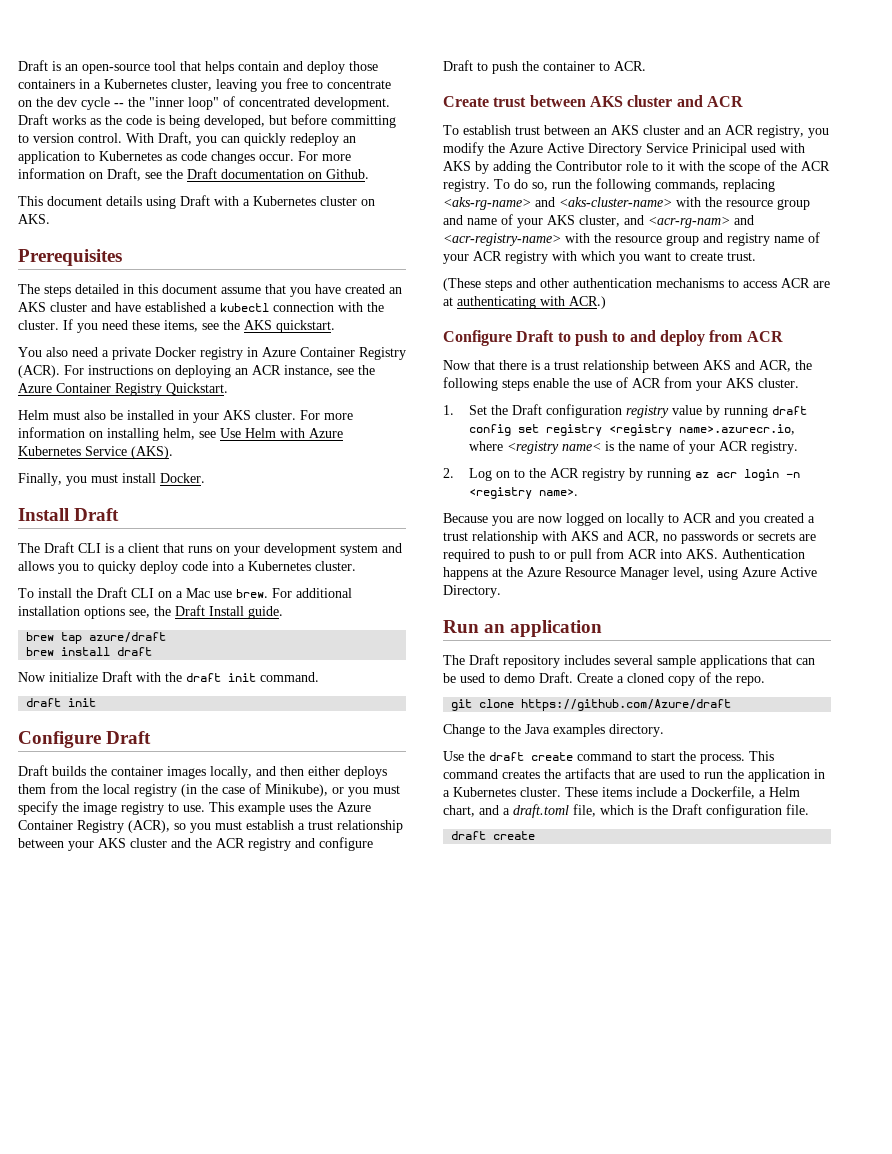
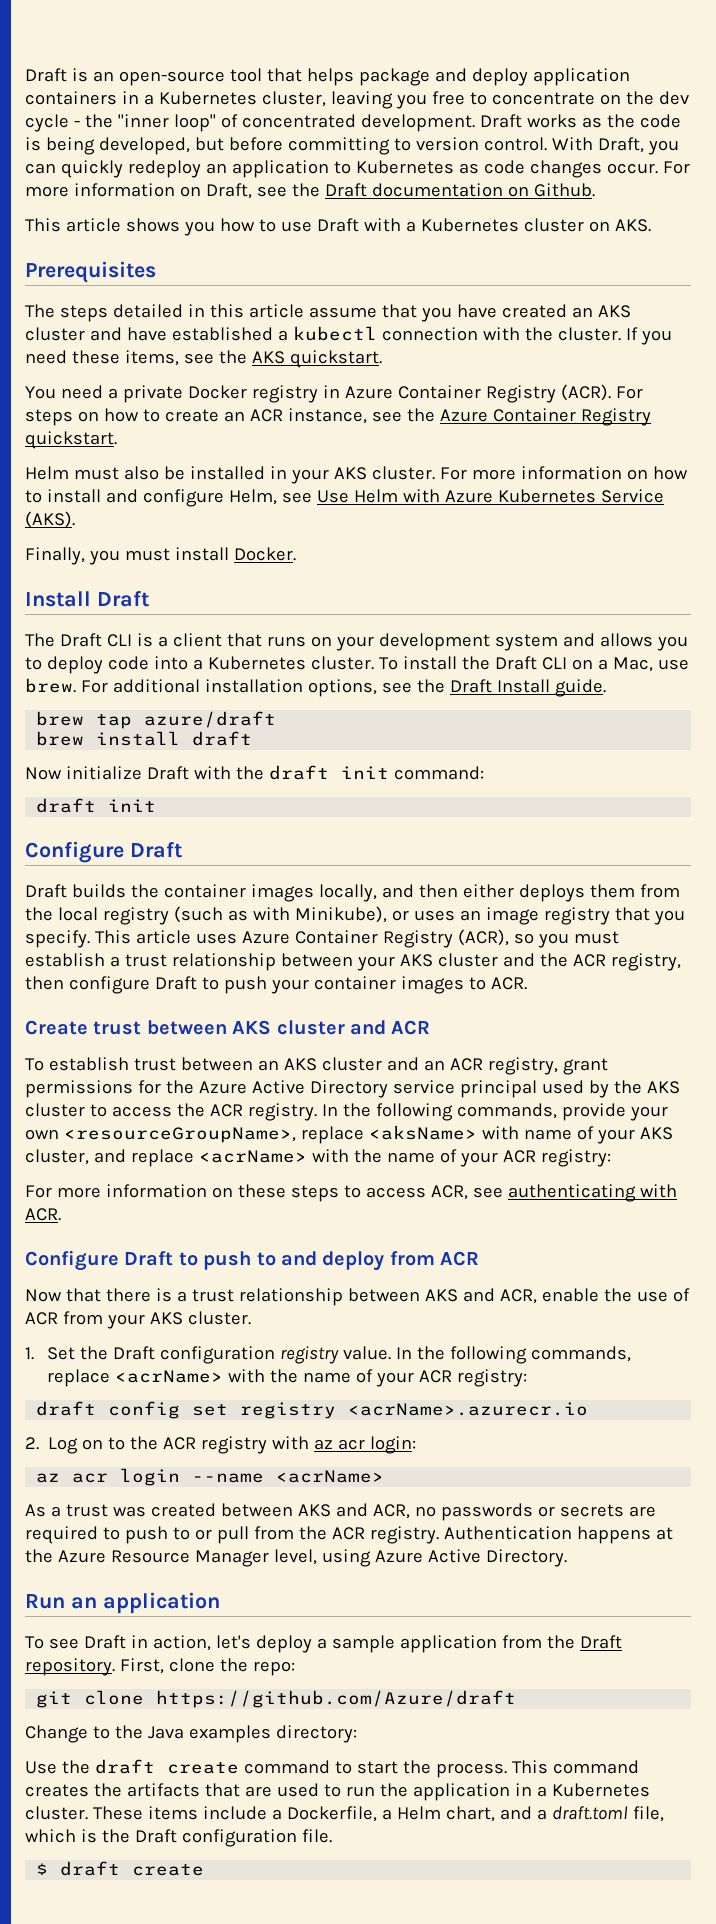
- Draft is an open-source tool that helps contain and deploy those containers in a Kubernetes cluster, leaving you free to concentrate on the dev cycle -- the "inner loop" of concentrated development.
+ Draft is an open-source tool that helps package and deploy application containers in a Kubernetes cluster, leaving you free to concentrate on the dev cycle - the "inner loop" of concentrated development.
- This document details using Draft with a Kubernetes cluster on AKS.
+ This article shows you how to use Draft with a Kubernetes cluster on AKS.
- The steps detailed in this document assume that you have created an AKS cluster and have established a kubectl connection with the cluster.
+ The steps detailed in this article assume that you have created an AKS cluster and have established a kubectl connection with the cluster.
- You also need a private Docker registry in Azure Container Registry (ACR).
+ You need a private Docker registry in Azure Container Registry (ACR).
- For instructions on deploying an ACR instance, see the Azure Container Registry Quickstart.
+ For steps on how to create an ACR instance, see the Azure Container Registry quickstart.
- For more information on installing helm, see Use Helm with Azure Kubernetes Service (AKS).
+ For more information on how to install and configure Helm, see Use Helm with Azure Kubernetes Service (AKS).
- The Draft CLI is a client that runs on your development system and allows you to quicky deploy code into a Kubernetes cluster.
- To install the Draft CLI on a Mac use brew.
+ The Draft CLI is a client that runs on your development system and allows you to deploy code into a Kubernetes cluster. To install the Draft CLI on a Mac, use brew.
- For additional installation options see, the Draft Install guide.
+ For additional installation options, see the Draft Install guide.
- Now initialize Draft with the draft init command.
+ Now initialize Draft with the draft init command:
- Draft builds the container images locally, and then either deploys them from the local registry (in the case of Minikube), or you must specify the image registry to use. This example uses the Azure Container Registry (ACR), so you must establish a trust relationship between your AKS cluster and the ACR registry and configure Draft to push the container to ACR.
+ Draft builds the container images locally, and then either deploys them from the local registry (such as with Minikube), or uses an image registry that you specify. This article uses Azure Container Registry (ACR), so you must establish a trust relationship between your AKS cluster and the ACR registry, then configure Draft to push your container images to ACR.
- To establish trust between an AKS cluster and an ACR registry, you modify the Azure Active Directory Service Prinicipal used with AKS by adding the Contributor role to it with the scope of the ACR registry. To do so, run the following commands, replacing <aks-rg-name> and <aks-cluster-name> with the resource group and name of your AKS cluster, and <acr-rg-nam> and <acr-registry-name> with the resource group and registry name of your ACR registry with which you want to create trust.
- (These steps and other authentication mechanisms to access ACR are at authenticating with ACR.)
+ To establish trust between an AKS cluster and an ACR registry, grant permissions for the Azure Active Directory service principal used by the AKS cluster to access the ACR registry. In the following commands, provide your own <resourceGroupName>, replace <aksName> with name of your AKS cluster, and replace <acrName> with the name of your ACR registry:
+ For more information on these steps to access ACR, see authenticating with ACR.
- Now that there is a trust relationship between AKS and ACR, the following steps enable the use of ACR from your AKS cluster.
+ Now that there is a trust relationship between AKS and ACR, enable the use of ACR from your AKS cluster.
- 1. Set the Draft configuration registry value by running draft config set registry <registry name>.azurecr.io, where <registry name< is the name of your ACR registry.
+ 1. Set the Draft configuration registry value. In the following commands, replace <acrName> with the name of your ACR registry:
+ draft config set registry <acrName>.azurecr.io
- 2. Log on to the ACR registry by running az acr login -n <registry name>.
- Because you are now logged on locally to ACR and you created a trust relationship with AKS and ACR, no passwords or secrets are required to push to or pull from ACR into AKS. Authentication happens at the Azure Resource Manager level, using Azure Active Directory.
+ 2. Log on to the ACR registry with az acr login:
+ az acr login --name <acrName>
+ As a trust was created between AKS and ACR, no passwords or secrets are required to push to or pull from the ACR registry. Authentication happens at the Azure Resource Manager level, using Azure Active Directory.
- The Draft repository includes several sample applications that can be used to demo Draft. Create a cloned copy of the repo.
+ To see Draft in action, let's deploy a sample application from the Draft repository. First, clone the repo:
- Change to the Java examples directory.
+ Change to the Java examples directory:
  These items include a Dockerfile, a Helm chart, and a draft.toml file, which is the Draft configuration file.
- draft create
+ $ draft create

